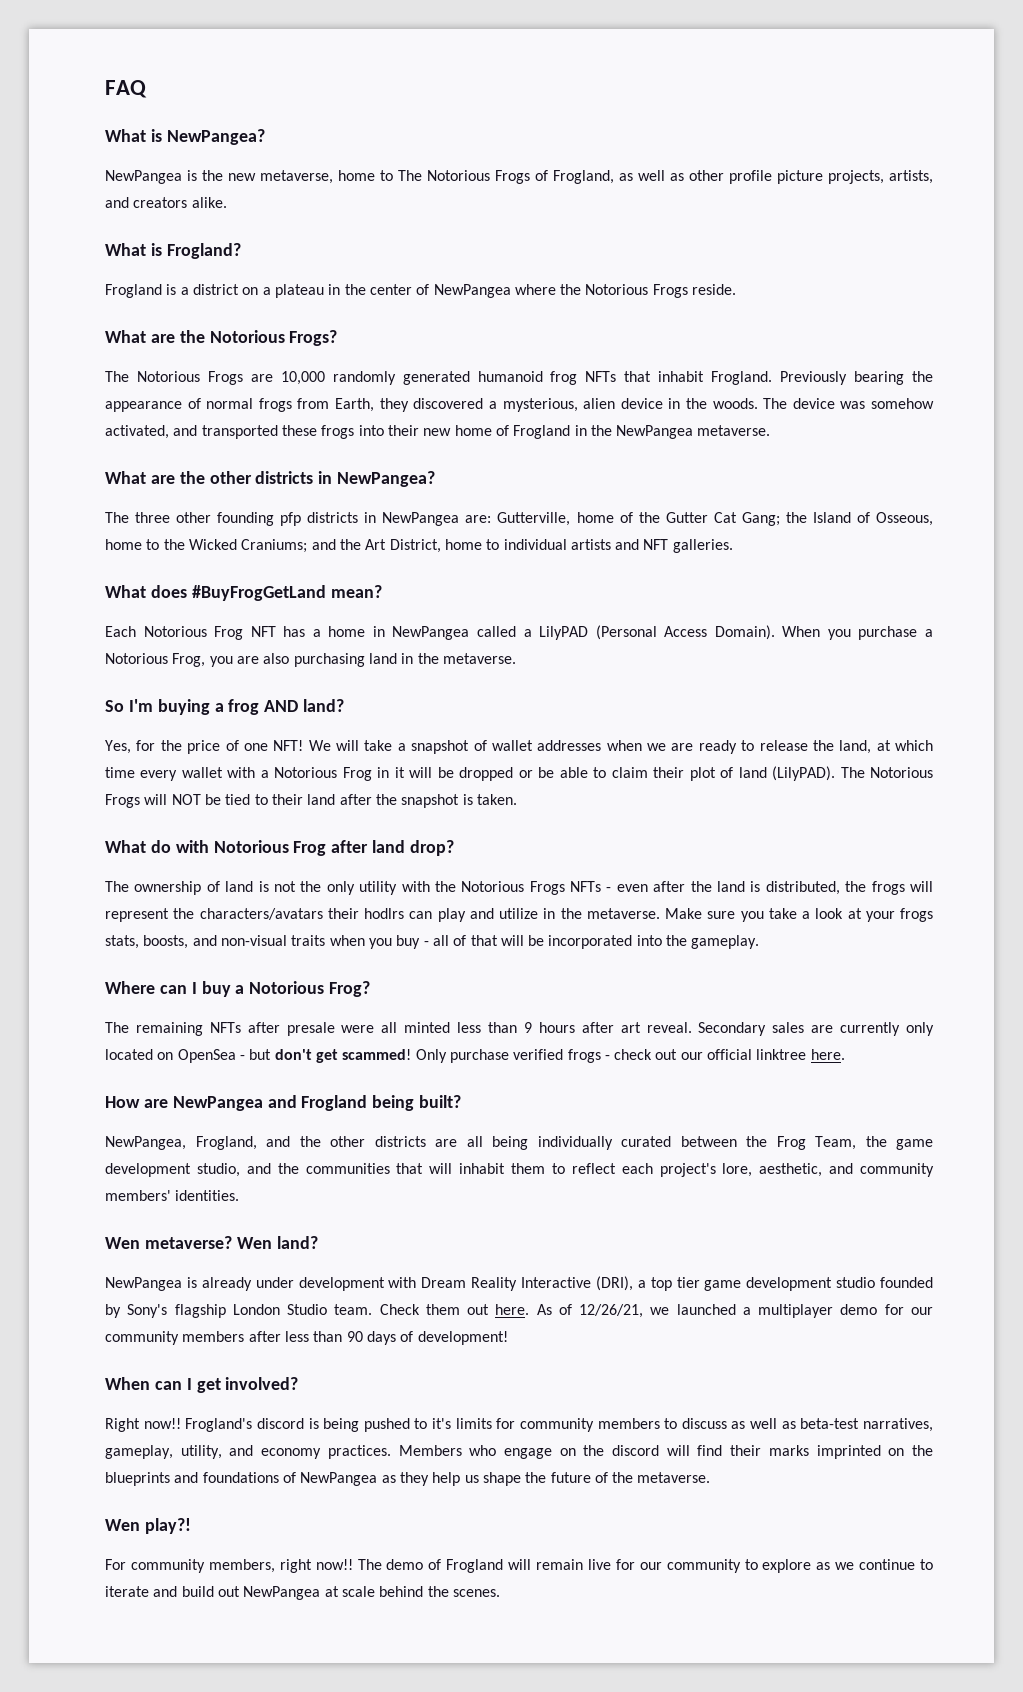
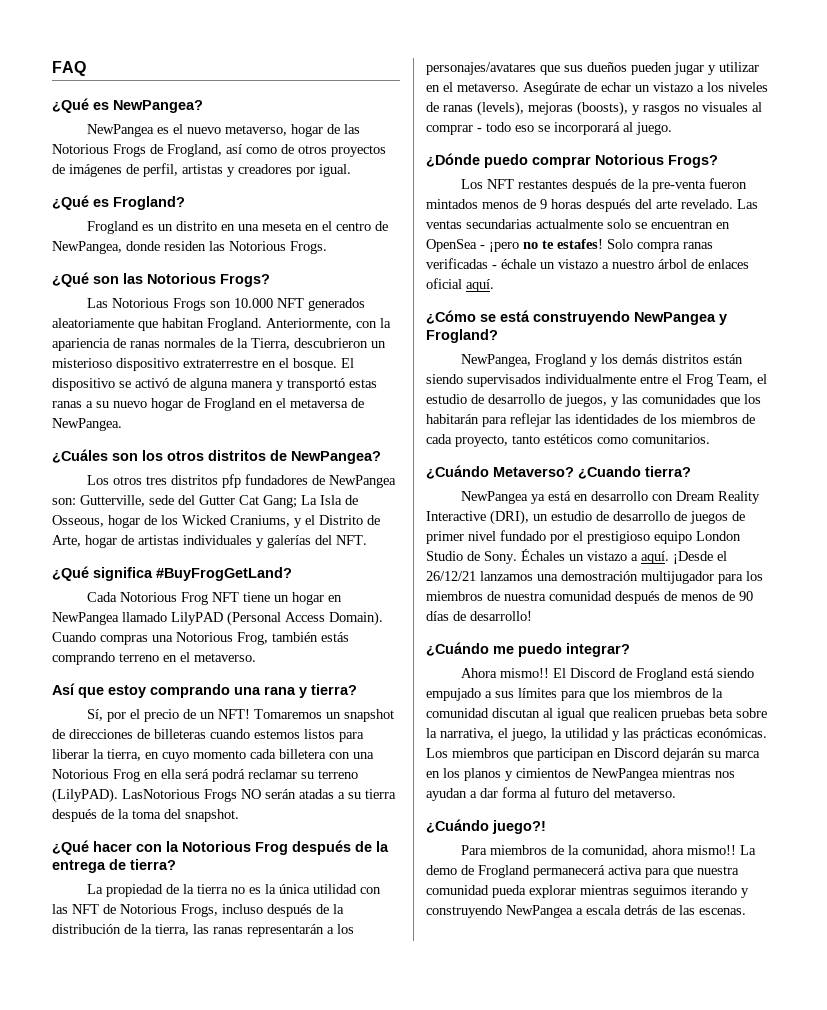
- What is NewPangea?
+ ¿Qué es NewPangea?
- NewPangea is the new metaverse, home to The Notorious Frogs of Frogland, as well as other profile picture projects, artists, and creators alike.
- What is Frogland?
- Frogland is a district on a plateau in the center of NewPangea where the Notorious Frogs reside.
- What are the Notorious Frogs?
- The Notorious Frogs are 10,000 randomly generated humanoid frog NFTs that inhabit Frogland. Previously bearing the appearance of normal frogs from Earth, they discovered a mysterious, alien device in the woods. The device was somehow activated, and transported these frogs into their new home of Frogland in the NewPangea metaverse.
- What are the other districts in NewPangea?
- The three other founding pfp districts in NewPangea are: Gutterville, home of the Gutter Cat Gang; the Island of Osseous, home to the Wicked Craniums; and the Art District, home to individual artists and NFT galleries.
- What does #BuyFrogGetLand mean?
- Each Notorious Frog NFT has a home in NewPangea called a LilyPAD (Personal Access Domain). When you purchase a Notorious Frog, you are also purchasing land in the metaverse.
- So I'm buying a frog AND land?
- Yes, for the price of one NFT! We will take a snapshot of wallet addresses when we are ready to release the land, at which time every wallet with a Notorious Frog in it will be dropped or be able to claim their plot of land (LilyPAD). The Notorious Frogs will NOT be tied to their land after the snapshot is taken.
- What do with Notorious Frog after land drop?
- The ownership of land is not the only utility with the Notorious Frogs NFTs - even after the land is distributed, the frogs will represent the characters/avatars their hodlrs can play and utilize in the metaverse. Make sure you take a look at your frogs stats, boosts, and non-visual traits when you buy - all of that will be incorporated into the gameplay.
- Where can I buy a Notorious Frog?
- The remaining NFTs after presale were all minted less than 9 hours after art reveal. Secondary sales are currently only located on OpenSea - but don't get scammed! Only purchase verified frogs - check out our official linktree here.
- How are NewPangea and Frogland being built?
- NewPangea, Frogland, and the other districts are all being individually curated between the Frog Team, the game development studio, and the communities that will inhabit them to reflect each project's lore, aesthetic, and community members' identities.
- Wen metaverse? Wen land?
- NewPangea is already under development with Dream Reality Interactive (DRI), a top tier game development studio founded by Sony's flagship London Studio team. Check them out here. As of 12/26/21, we launched a multiplayer demo for our community members after less than 90 days of development!
- When can I get involved?
- Right now!! Frogland's discord is being pushed to it's limits for community members to discuss as well as beta-test narratives, gameplay, utility, and economy practices. Members who engage on the discord will find their marks imprinted on the blueprints and foundations of NewPangea as they help us shape the future of the metaverse.
- Wen play?!
- For community members, right now!! The demo of Frogland will remain live for our community to explore as we continue to iterate and build out NewPangea at scale behind the scenes.
+ NewPangea es el nuevo metaverso, hogar de las Notorious Frogs de Frogland, así como de otros proyectos de imágenes de perfil, artistas y creadores por igual.
+ ¿Qué es Frogland?
+ Frogland es un distrito en una meseta en el centro de NewPangea, donde residen las Notorious Frogs.
+ ¿Qué son las Notorious Frogs?
+ Las Notorious Frogs son 10.000 NFT generados aleatoriamente que habitan Frogland. Anteriormente, con la apariencia de ranas normales de la Tierra, descubrieron un misterioso dispositivo extraterrestre en el bosque. El dispositivo se activó de alguna manera y transportó estas ranas a su nuevo hogar de Frogland en el metaversa de NewPangea.
+ ¿Cuáles son los otros distritos de NewPangea?
+ Los otros tres distritos pfp fundadores de NewPangea son: Gutterville, sede del Gutter Cat Gang; La Isla de Osseous, hogar de los Wicked Craniums, y el Distrito de Arte, hogar de artistas individuales y galerías del NFT.
+ ¿Qué significa #BuyFrogGetLand?
+ Cada Notorious Frog NFT tiene un hogar en NewPangea llamado LilyPAD (Personal Access Domain). Cuando compras una Notorious Frog, también estás comprando terreno en el metaverso.
+ Así que estoy comprando una rana y tierra?
+ Sí, por el precio de un NFT! Tomaremos un snapshot de direcciones de billeteras cuando estemos listos para liberar la tierra, en cuyo momento cada billetera con una Notorious Frog en ella será podrá reclamar su terreno (LilyPAD). LasNotorious Frogs NO serán atadas a su tierra después de la toma del snapshot.
+ ¿Qué hacer con la Notorious Frog después de la entrega de tierra?
+ La propiedad de la tierra no es la única utilidad con las NFT de Notorious Frogs, incluso después de la distribución de la tierra, las ranas representarán a los personajes/avatares que sus dueños pueden jugar y utilizar en el metaverso. Asegúrate de echar un vistazo a los niveles de ranas (levels), mejoras (boosts), y rasgos no visuales al comprar - todo eso se incorporará al juego.
+ ¿Dónde puedo comprar Notorious Frogs?
+ Los NFT restantes después de la pre-venta fueron mintados menos de 9 horas después del arte revelado. Las ventas secundarias actualmente solo se encuentran en OpenSea - ¡pero no te estafes! Solo compra ranas verificadas - échale un vistazo a nuestro árbol de enlaces oficial aquí.
+ ¿Cómo se está construyendo NewPangea y Frogland?
+ NewPangea, Frogland y los demás distritos están siendo supervisados individualmente entre el Frog Team, el estudio de desarrollo de juegos, y las comunidades que los habitarán para reflejar las identidades de los miembros de cada proyecto, tanto estéticos como comunitarios.
+ ¿Cuándo Metaverso? ¿Cuando tierra?
+ NewPangea ya está en desarrollo con Dream Reality Interactive (DRI), un estudio de desarrollo de juegos de primer nivel fundado por el prestigioso equipo London Studio de Sony. Échales un vistazo a aquí. ¡Desde el 26/12/21 lanzamos una demostración multijugador para los miembros de nuestra comunidad después de menos de 90 días de desarrollo!
+ ¿Cuándo me puedo integrar?
+ Ahora mismo!! El Discord de Frogland está siendo empujado a sus límites para que los miembros de la comunidad discutan al igual que realicen pruebas beta sobre la narrativa, el juego, la utilidad y las prácticas económicas. Los miembros que participan en Discord dejarán su marca en los planos y cimientos de NewPangea mientras nos ayudan a dar forma al futuro del metaverso.
+ ¿Cuándo juego?!
+ Para miembros de la comunidad, ahora mismo!! La demo de Frogland permanecerá activa para que nuestra comunidad pueda explorar mientras seguimos iterando y construyendo NewPangea a escala detrás de las escenas.

